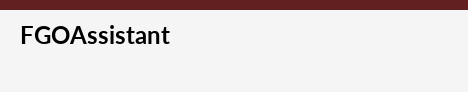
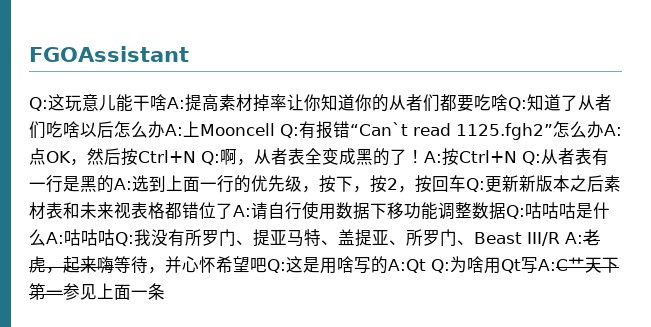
+ Q:这玩意儿能干啥A:提高素材掉率让你知道你的从者们都要吃啥Q:知道了从者们吃啥以后怎么办A:上Mooncell Q:有报错“Can`t read 1125.fgh2”怎么办A:点OK，然后按Ctrl+N Q:啊，从者表全变成黑的了！A:按Ctrl+N Q:从者表有一行是黑的A:选到上面一行的优先级，按下，按2，按回车Q:更新新版本之后素材表和未来视表格都错位了A:请自行使用数据下移功能调整数据Q:咕咕咕是什么A:咕咕咕Q:我没有所罗门、提亚马特、盖提亚、所罗门、Beast III/R A:老虎，起来嗨等待，并心怀希望吧Q:这是用啥写的A:Qt Q:为啥用Qt写A:C艹天下第一参见上面一条

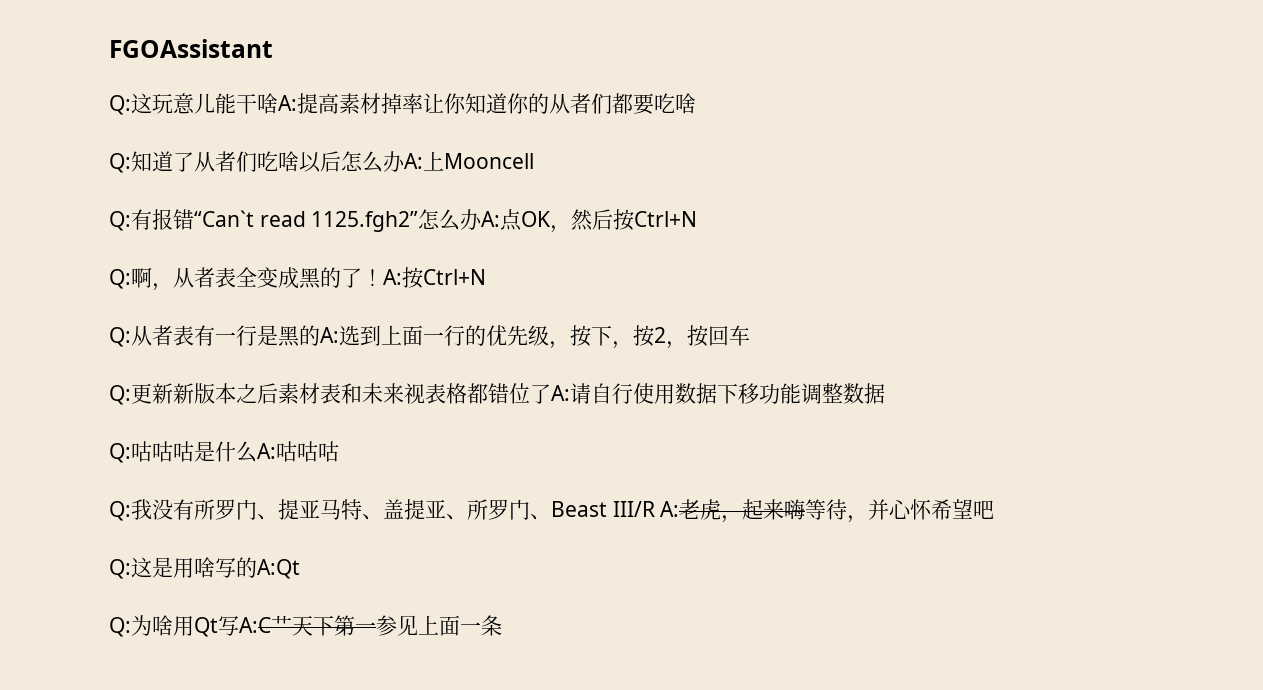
- Q:这玩意儿能干啥A:提高素材掉率让你知道你的从者们都要吃啥Q:知道了从者们吃啥以后怎么办A:上Mooncell Q:有报错“Can`t read 1125.fgh2”怎么办A:点OK，然后按Ctrl+N Q:啊，从者表全变成黑的了！
+ Q:这玩意儿能干啥A:提高素材掉率让你知道你的从者们都要吃啥
+ Q:知道了从者们吃啥以后怎么办A:上Mooncell
+ Q:有报错“Can`t read 1125.fgh2”怎么办A:点OK，然后按Ctrl+N
+ Q:啊，从者表全变成黑的了！
- A:按Ctrl+N Q:
+ A:按Ctrl+N
+ Q:
- 选到上面一行的优先级，按下，按2，按回车Q:
+ 选到上面一行的优先级，按下，按2，按回车
+ Q:
- 请自行使用数据下移功能调整数据Q:
+ 请自行使用数据下移功能调整数据
+ Q:
- 咕咕咕是什么A:咕咕咕Q:
+ 咕咕咕是什么A:咕咕咕
+ Q:
- 老虎，起来嗨等待，并心怀希望吧Q:
+ 老虎，起来嗨等待，并心怀希望吧
+ Q:
- 这是用啥写的A:Qt Q:
+ 这是用啥写的A:Qt
+ Q:

